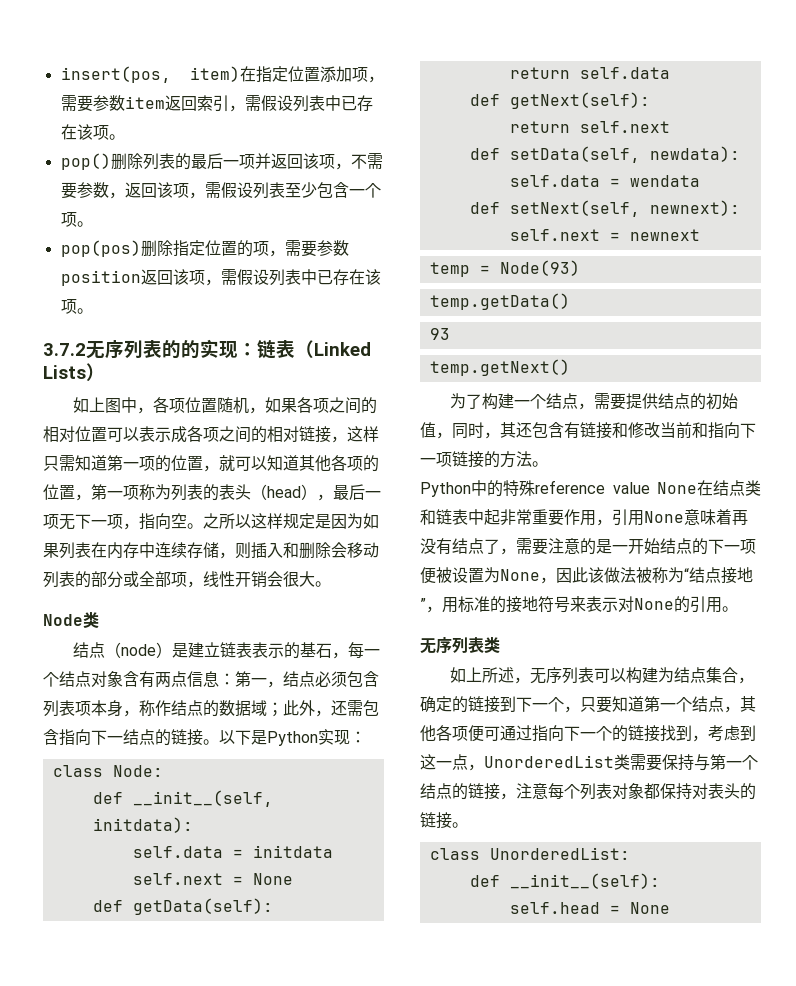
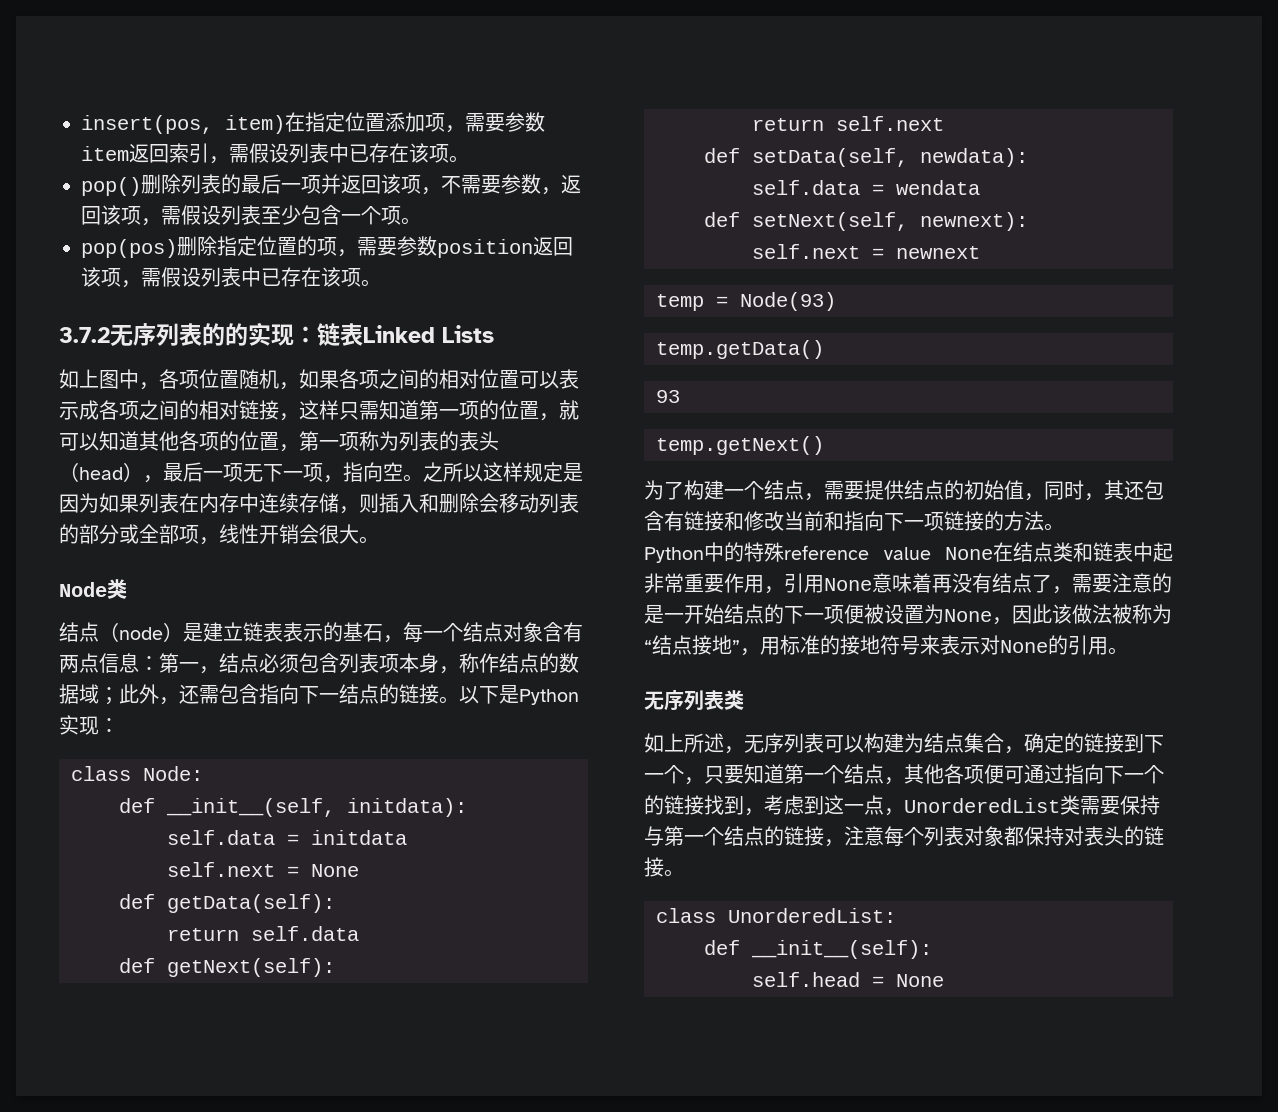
- 3.7.2无序列表的的实现：链表（Linked Lists）
+ 3.7.2无序列表的的实现：链表Linked Lists

